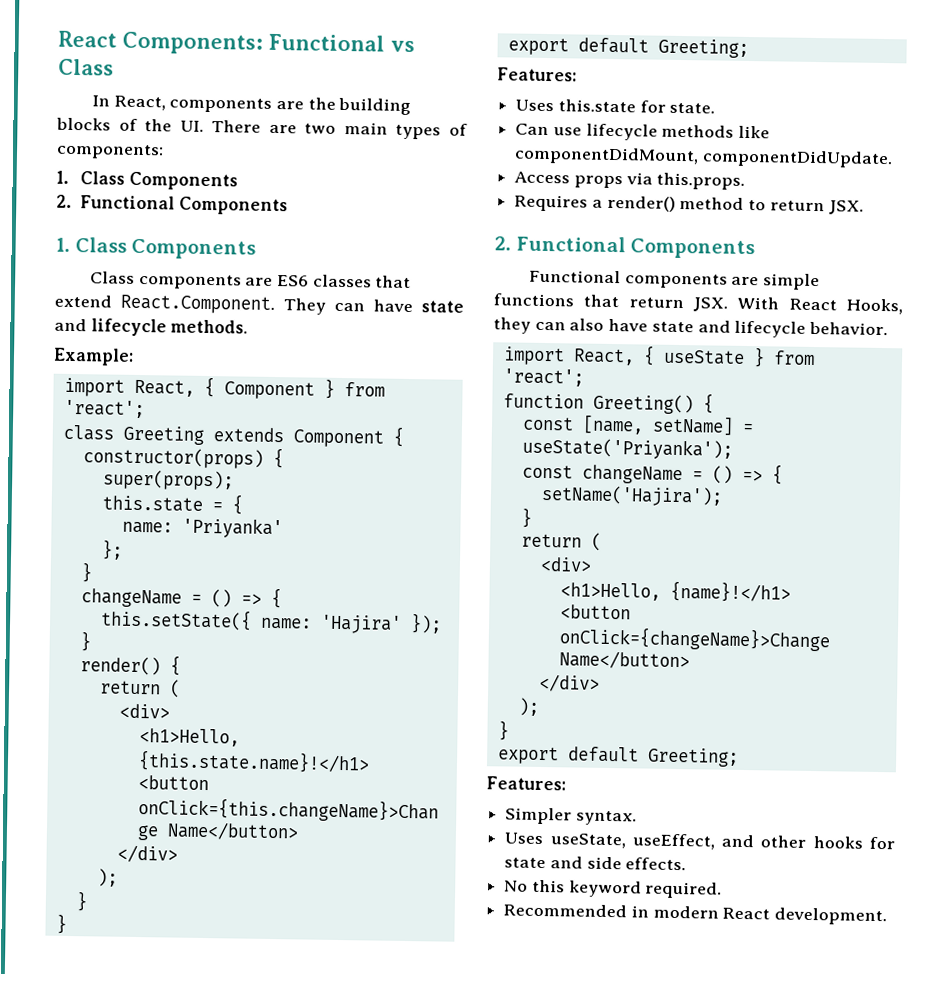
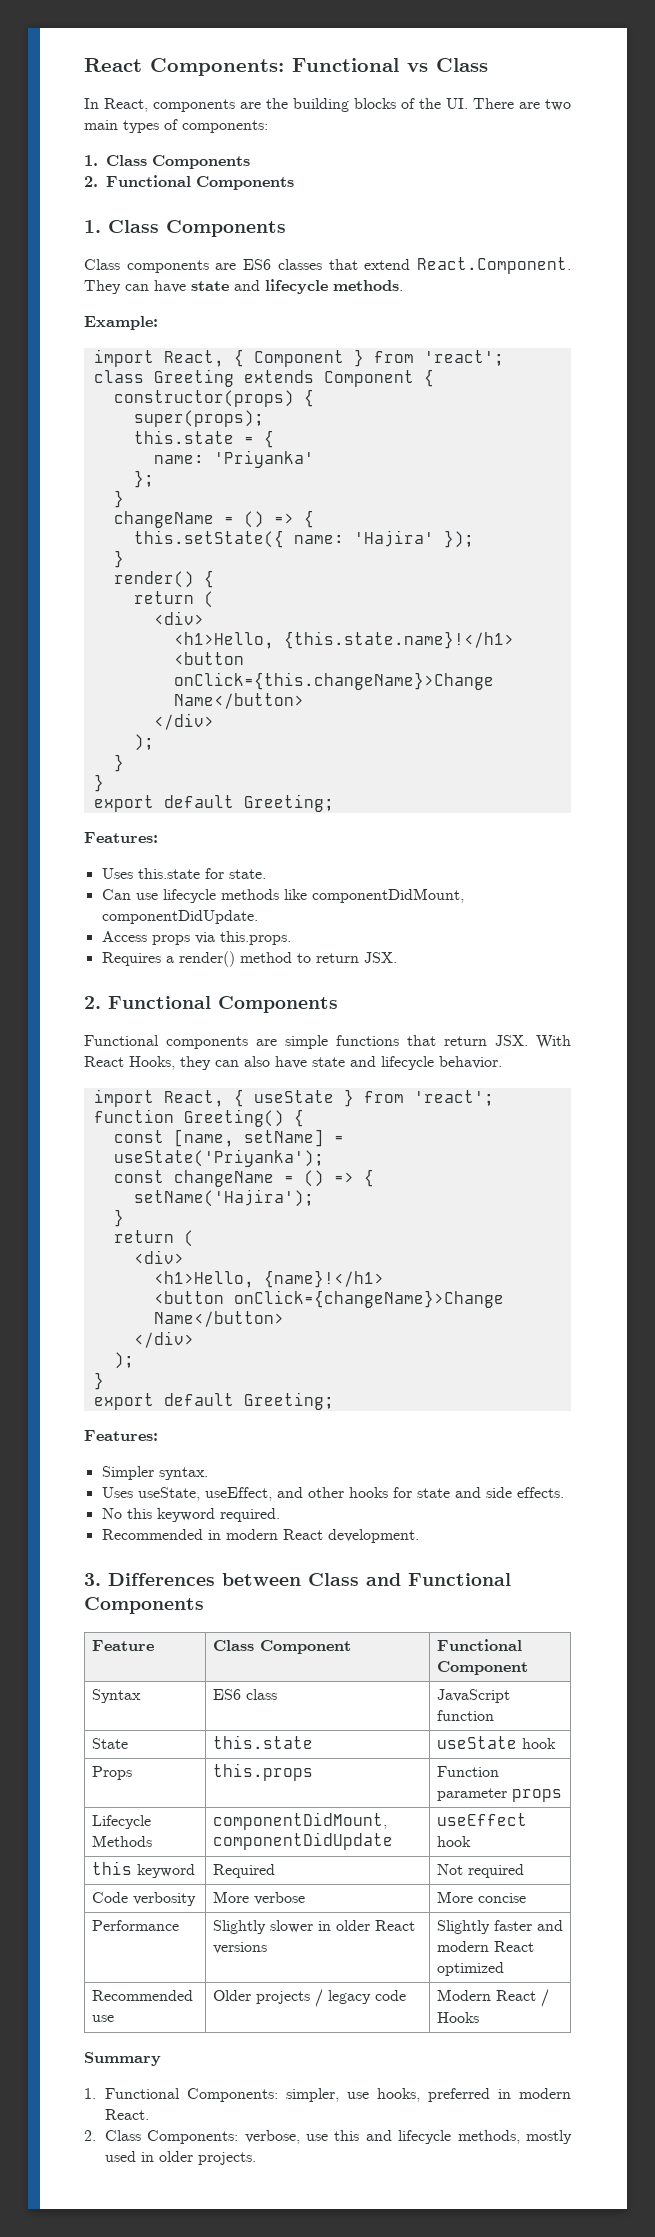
+ 3. Differences between Class and Functional Components
+ Feature | Class Component | Functional Component
+ Syntax | ES6 class | JavaScript function
+ State | this.state | useState hook
+ Props | this.props | Function parameter props
+ Lifecycle Methods | componentDidMount, componentDidUpdate | useEffect hook
+ this keyword | Required | Not required
+ Code verbosity | More verbose | More concise
+ Performance | Slightly slower in older React versions | Slightly faster and modern React optimized
+ Recommended use | Older projects / legacy code | Modern React / Hooks
+ Summary
+ 1. Functional Components: simpler, use hooks, preferred in modern React.
+ 2. Class Components: verbose, use this and lifecycle methods, mostly used in older projects.

